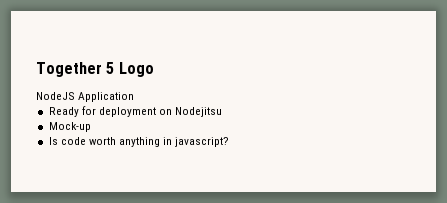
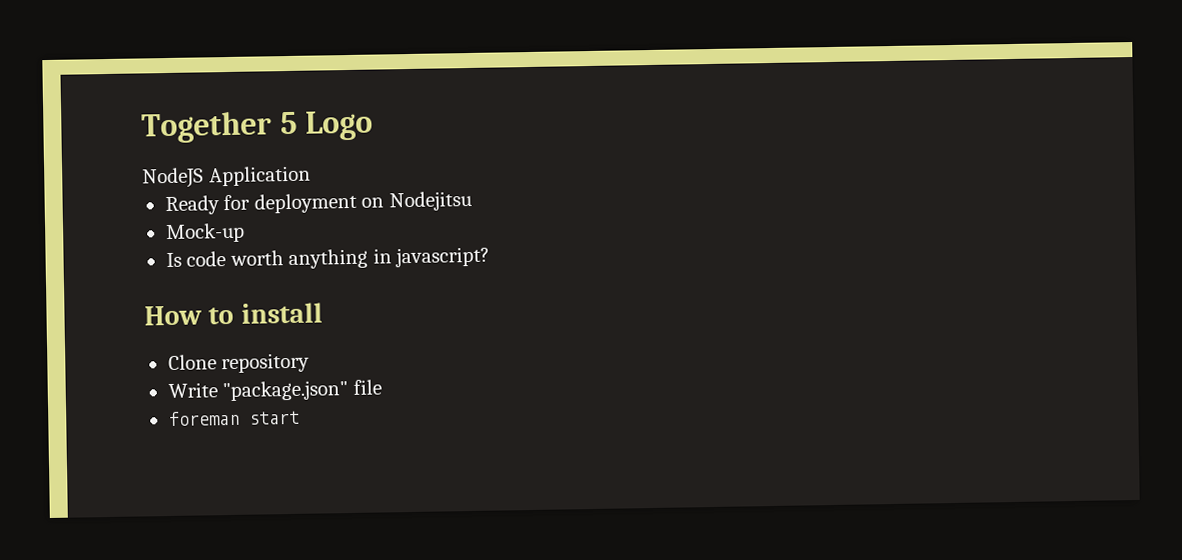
+ How to install
+ Clone repository
+ Write "package.json" file
+ foreman start

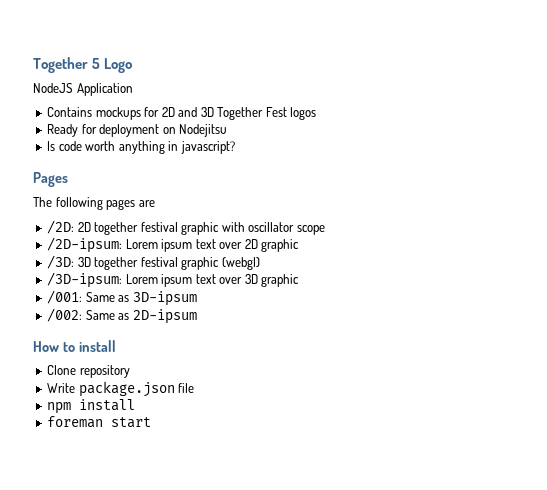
+ Contains mockups for 2D and 3D Together Fest logos
- Mock-up
+ Pages
+ The following pages are
+ /2D: 2D together festival graphic with oscillator scope
+ /2D-ipsum: Lorem ipsum text over 2D graphic
+ /3D: 3D together festival graphic (webgl)
+ /3D-ipsum: Lorem ipsum text over 3D graphic
+ /001: Same as 3D-ipsum
+ /002: Same as 2D-ipsum
- Write "package.json" file
+ Write package.json file
+ npm install

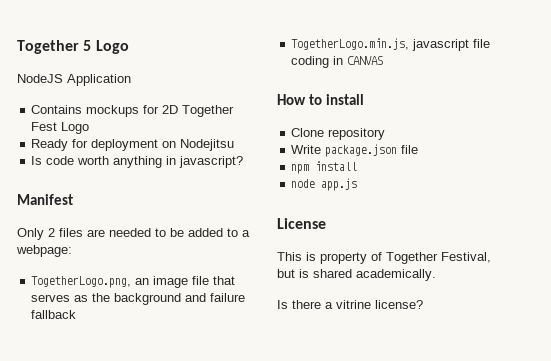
- Contains mockups for 2D and 3D Together Fest logos
+ Contains mockups for 2D Together Fest Logo
- Pages
- The following pages are
- /2D: 2D together festival graphic with oscillator scope
- /2D-ipsum: Lorem ipsum text over 2D graphic
- /3D: 3D together festival graphic (webgl)
- /3D-ipsum: Lorem ipsum text over 3D graphic
- /001: Same as 3D-ipsum
- /002: Same as 2D-ipsum
+ Manifest
+ Only 2 files are needed to be added to a webpage:
+ TogetherLogo.png, an image file that serves as the background and failure fallback
+ TogetherLogo.min.js, javascript file coding in CANVAS
- foreman start
+ node app.js
+ License
+ This is property of Together Festival, but is shared academically.
+ Is there a vitrine license?

